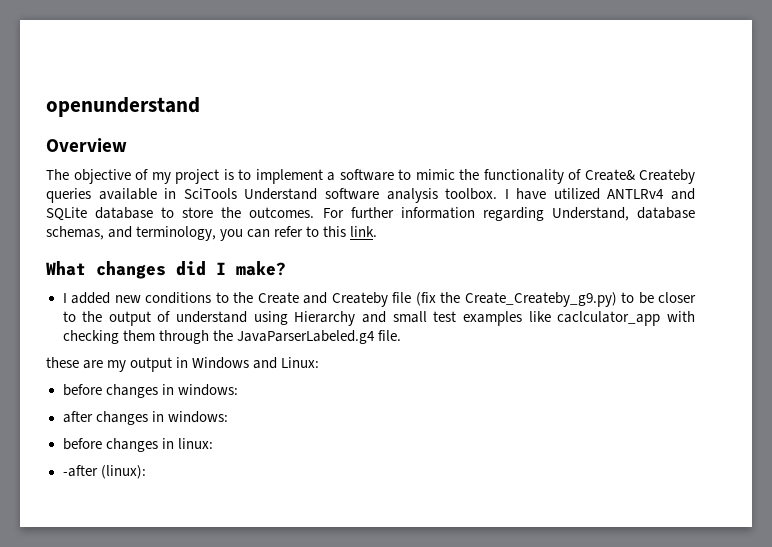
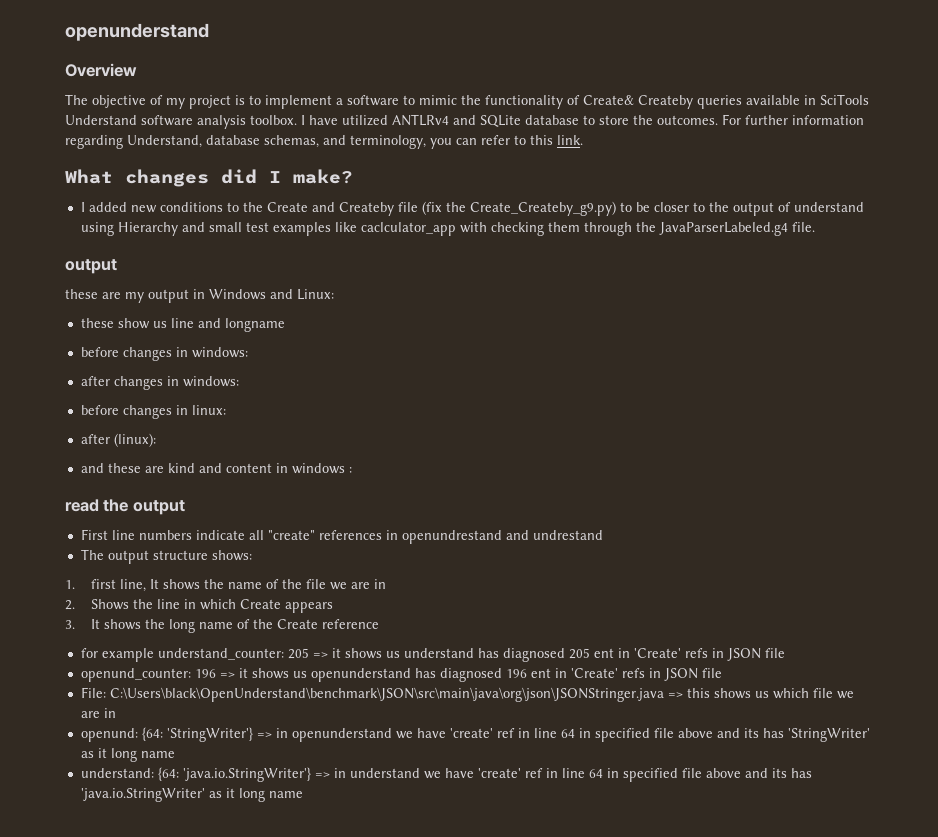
  I added new conditions to the Create and Createby file (fix the Create_Createby_g9.py) to be closer to the output of understand using Hierarchy and small test examples like caclculator_app with checking them through the JavaParserLabeled.g4 file.
+ output
+ these show us line and longname
- -after (linux):
+ after (linux):
+ and these are kind and content in windows :
+ read the output
+ First line numbers indicate all "create" references in openundrestand and undrestand
+ The output structure shows:
+ 1. first line, It shows the name of the file we are in
+ 2. Shows the line in which Create appears
+ 3. It shows the long name of the Create reference
+ for example understand_counter: 205 => it shows us understand has diagnosed 205 ent in 'Create' refs in JSON file
+ openund_counter: 196 => it shows us openunderstand has diagnosed 196 ent in 'Create' refs in JSON file
+ File: C:\Users\black\OpenUnderstand\benchmark\JSON\src\main\java\org\json\JSONStringer.java => this shows us which file we are in
+ openund: {64: 'StringWriter'} => in openunderstand we have 'create' ref in line 64 in specified file above and its has 'StringWriter' as it long name
+ understand: {64: 'java.io.StringWriter'} => in understand we have 'create' ref in line 64 in specified file above and its has 'java.io.StringWriter' as it long name

